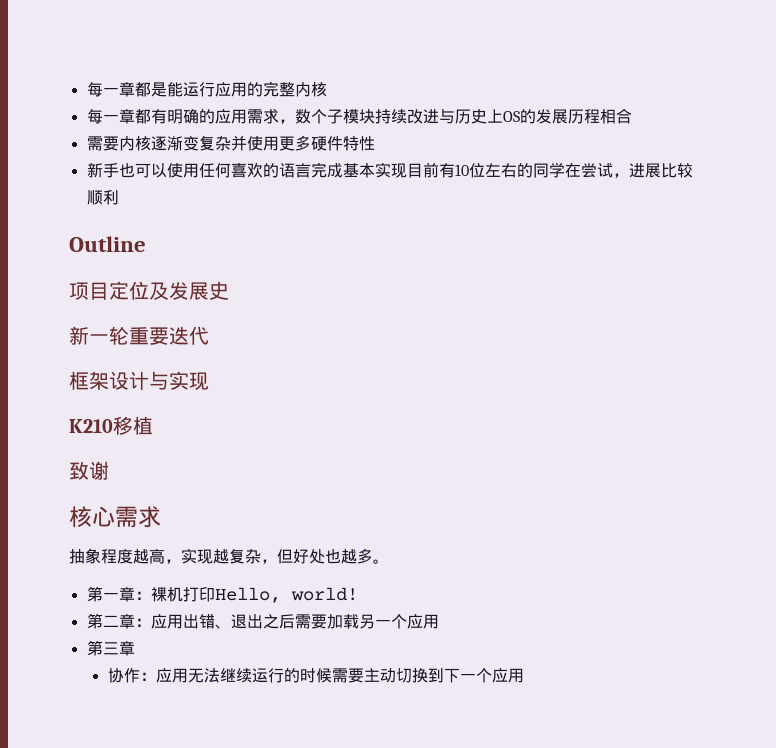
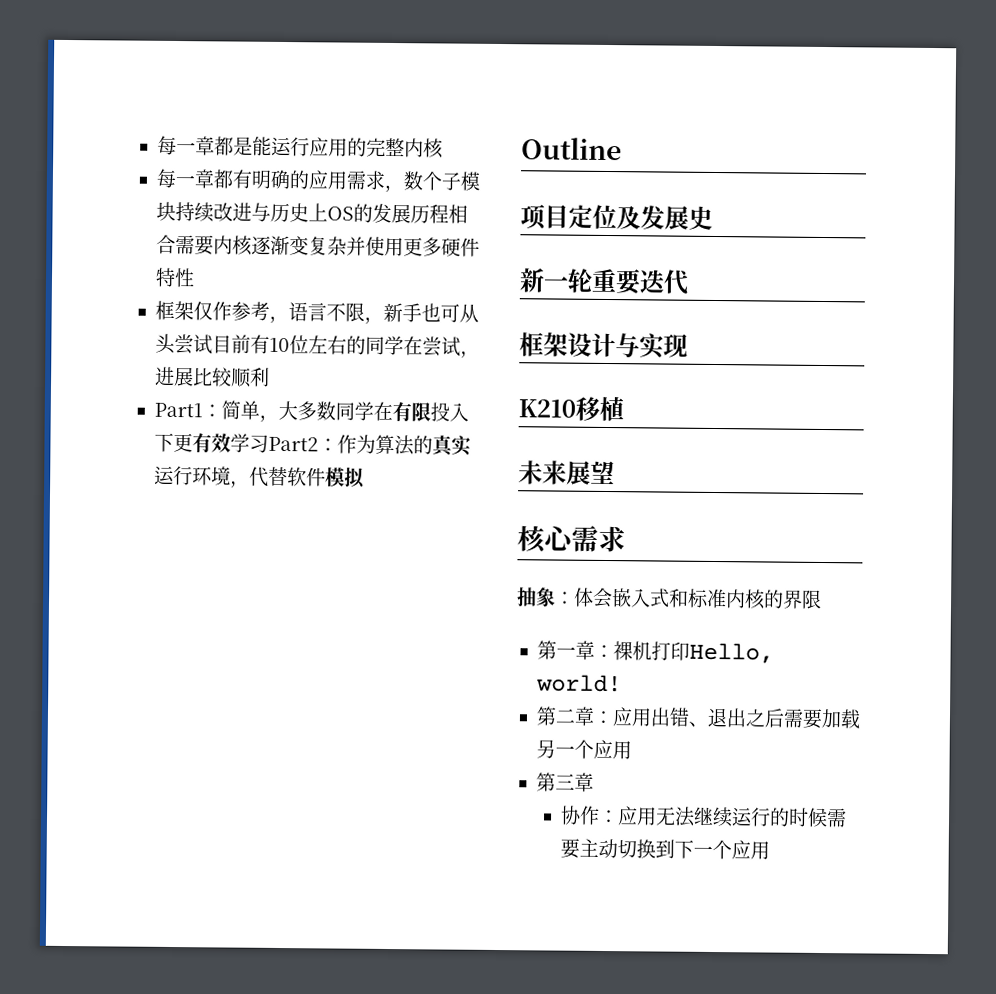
- 每一章都有明确的应用需求，数个子模块持续改进与历史上OS的发展历程相合
- 需要内核逐渐变复杂并使用更多硬件特性
+ 每一章都有明确的应用需求，数个子模块持续改进与历史上OS的发展历程相合需要内核逐渐变复杂并使用更多硬件特性
- 新手也可以使用任何喜欢的语言完成基本实现目前有10位左右的同学在尝试，进展比较顺利
+ 框架仅作参考，语言不限，新手也可从头尝试目前有10位左右的同学在尝试，进展比较顺利
+ Part1：简单，大多数同学在有限投入下更有效学习Part2：作为算法的真实运行环境，代替软件模拟
- 致谢
+ 未来展望
- 抽象程度越高，实现越复杂，但好处也越多。
+ 抽象：体会嵌入式和标准内核的界限

